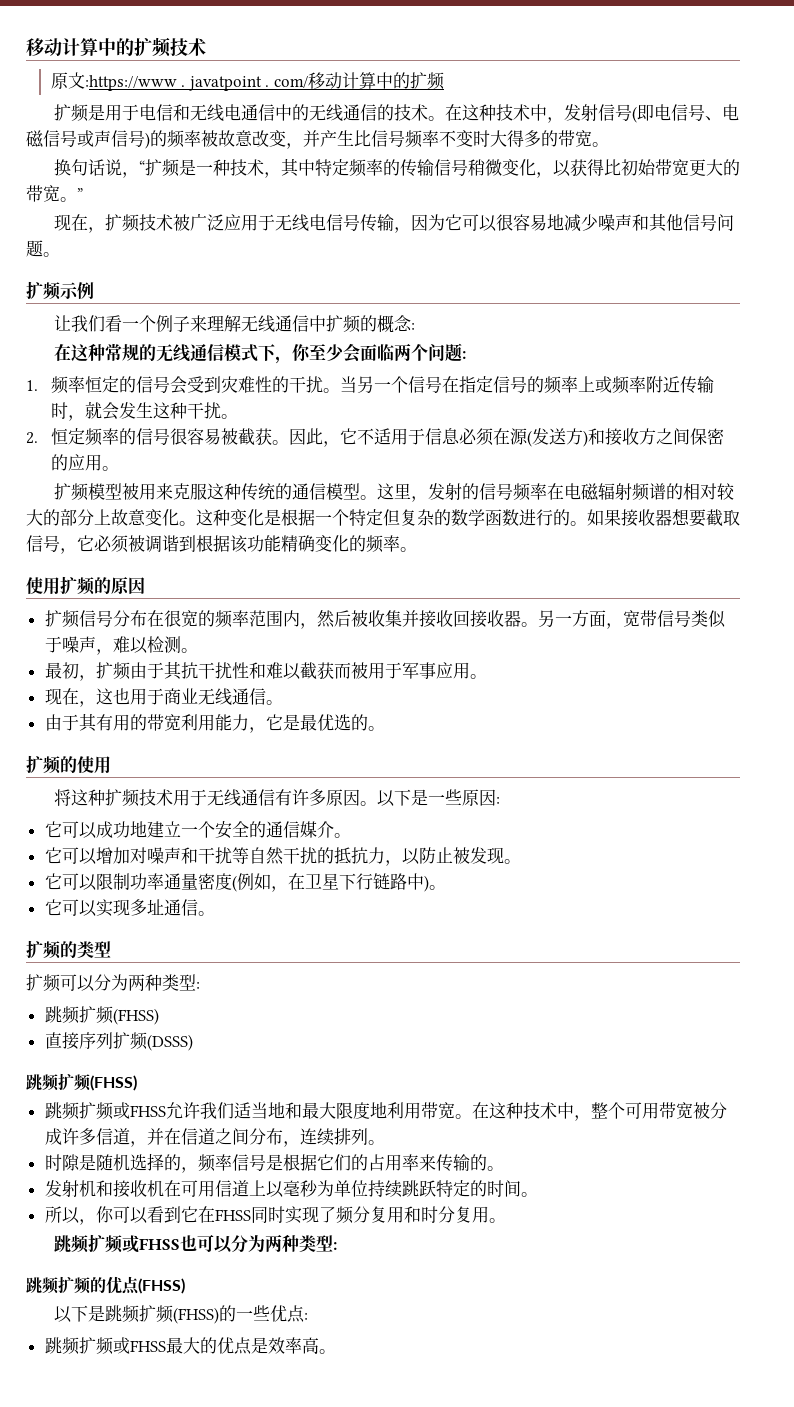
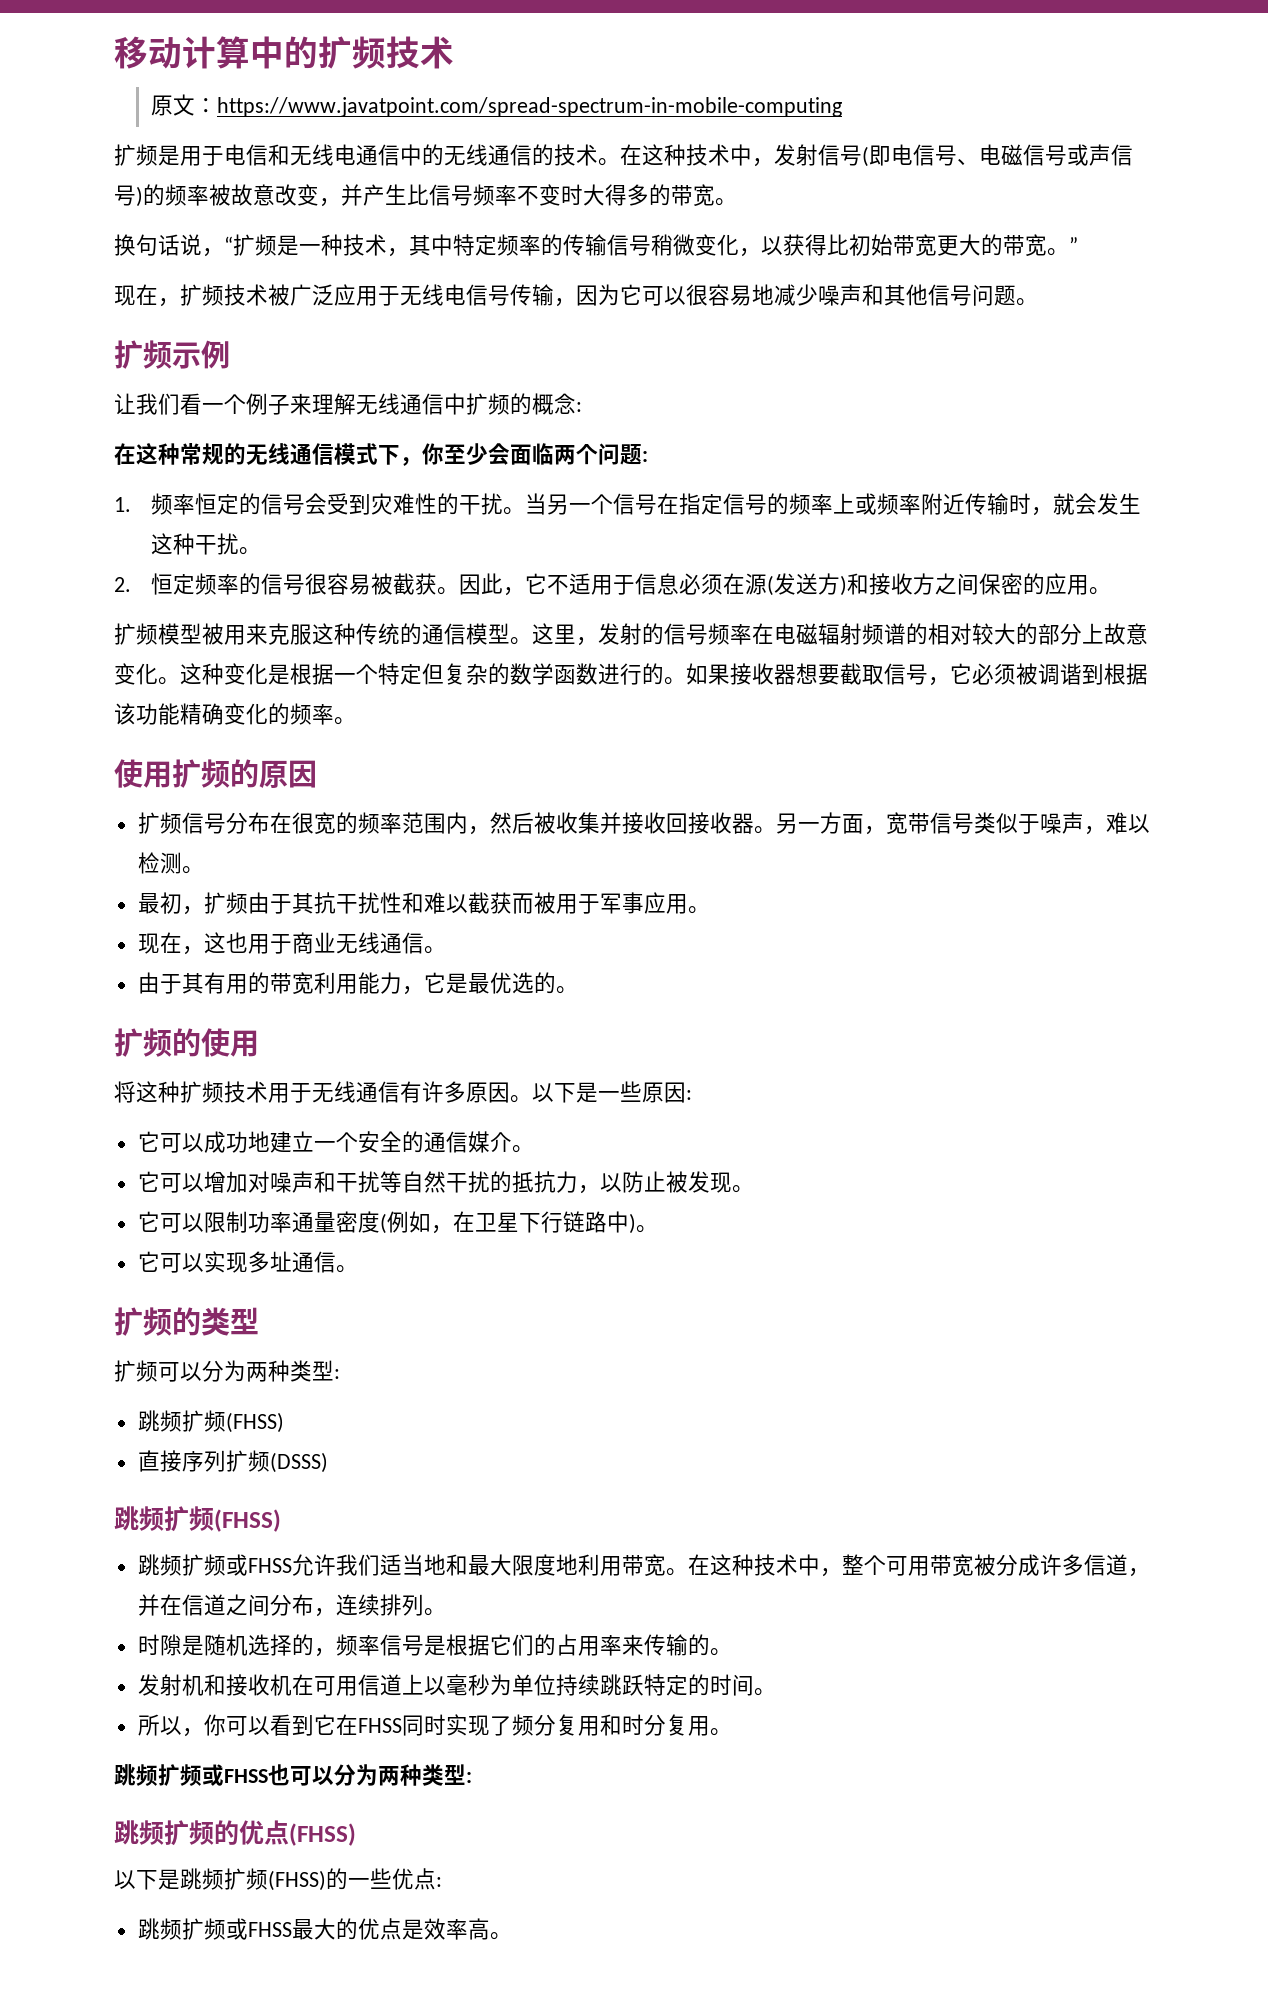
- 原文:https://www . javatpoint . com/移动计算中的扩频
+ 原文：https://www.javatpoint.com/spread-spectrum-in-mobile-computing

